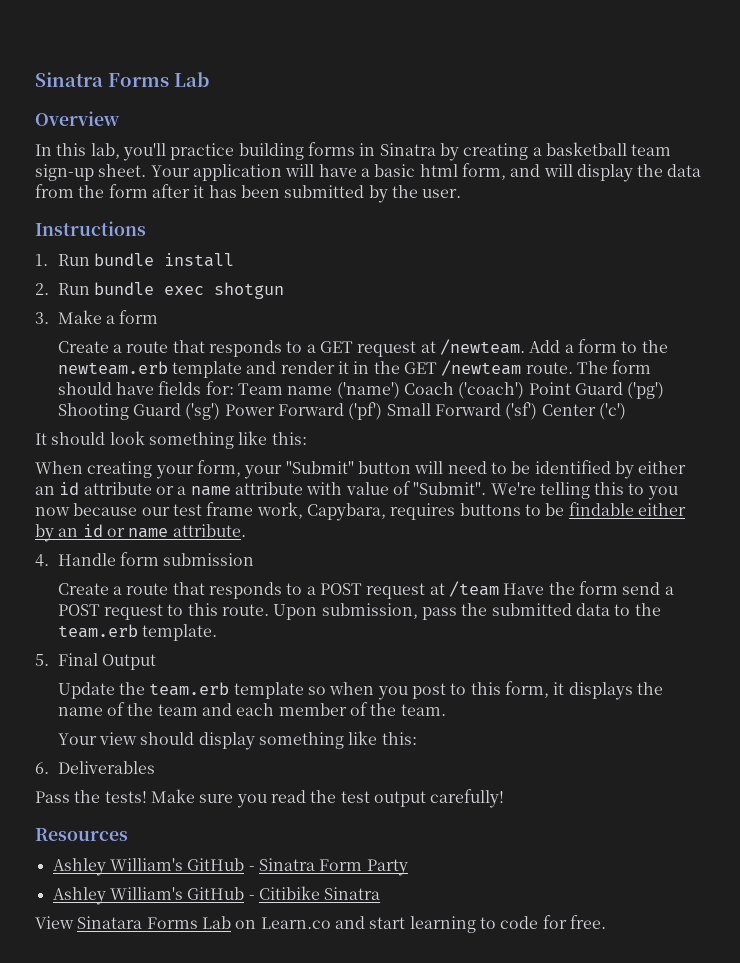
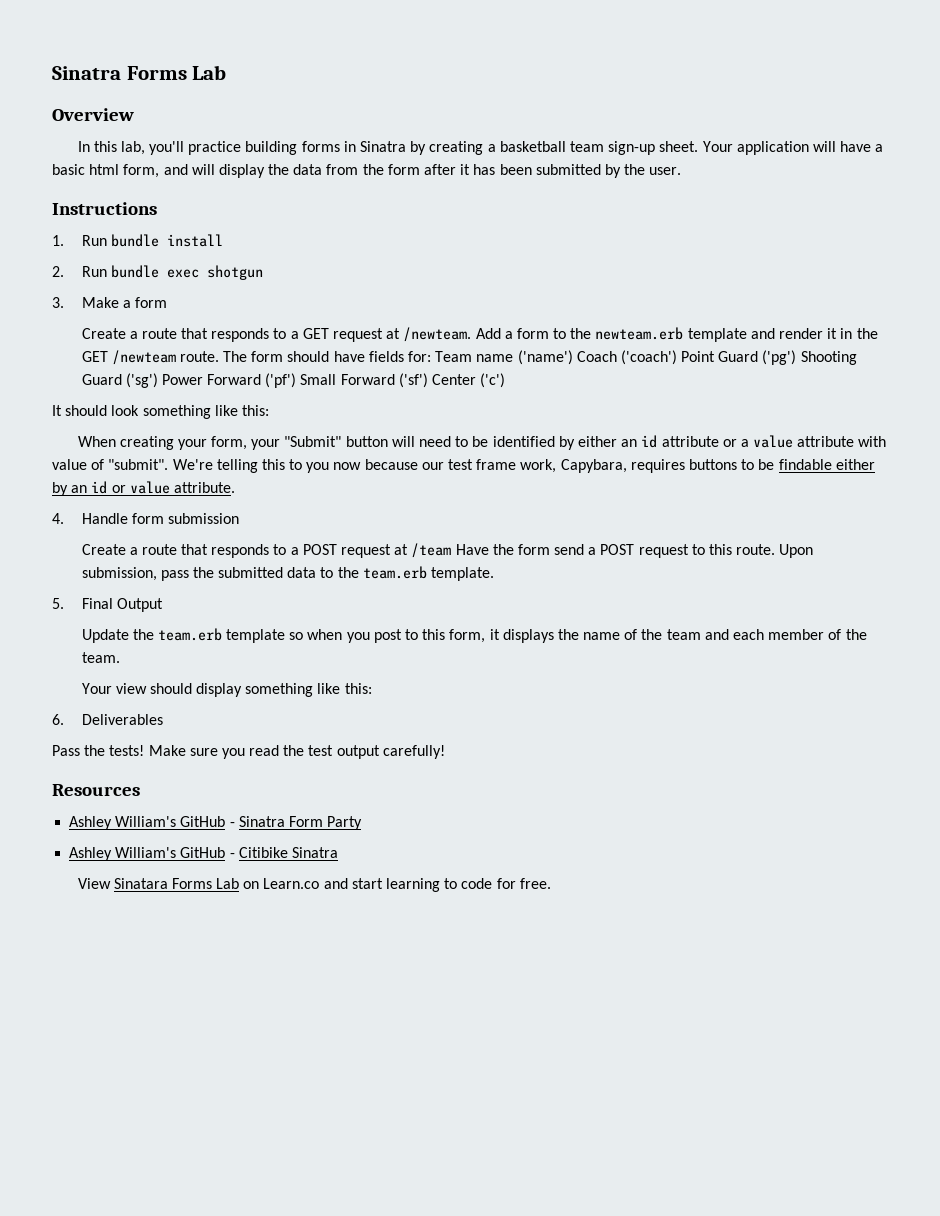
- When creating your form, your "Submit" button will need to be identified by either an id attribute or a name attribute with value of "Submit".
+ When creating your form, your "Submit" button will need to be identified by either an id attribute or a value attribute with value of "submit".
- We're telling this to you now because our test frame work, Capybara, requires buttons to be findable either by an id or name attribute.
+ We're telling this to you now because our test frame work, Capybara, requires buttons to be findable either by an id or value attribute.

